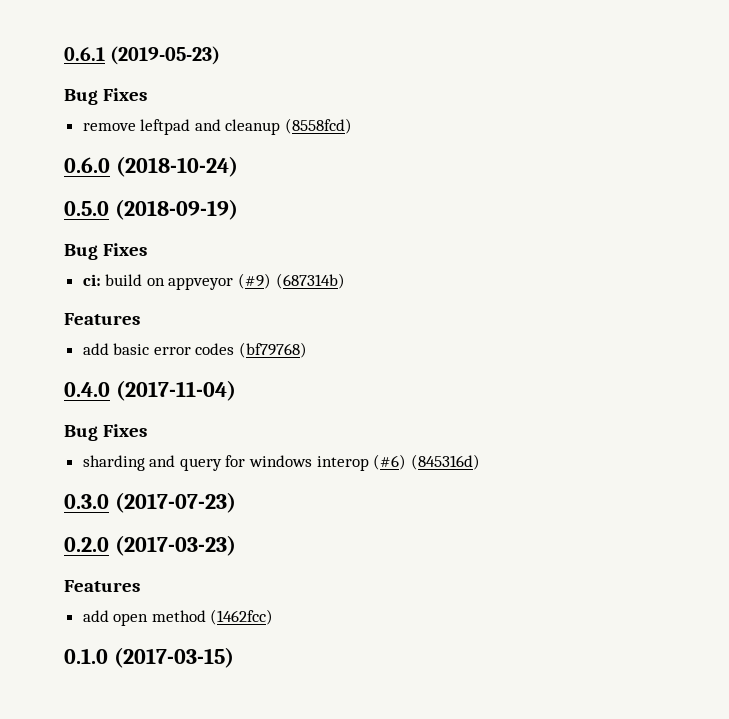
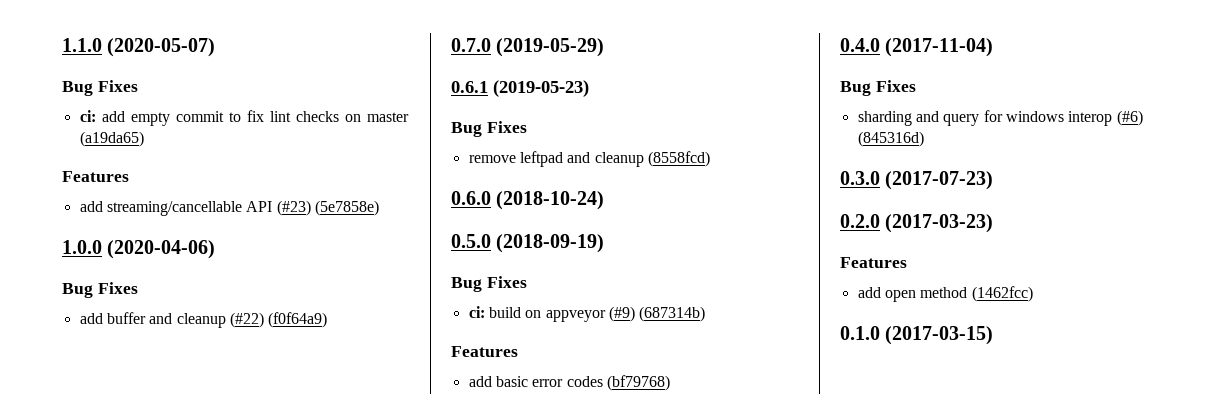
+ 1.1.0 (2020-05-07)
+ Bug Fixes
+ ci: add empty commit to fix lint checks on master (a19da65)
+ Features
+ add streaming/cancellable API (#23) (5e7858e)
+ 1.0.0 (2020-04-06)
+ Bug Fixes
+ add buffer and cleanup (#22) (f0f64a9)
+ 0.7.0 (2019-05-29)

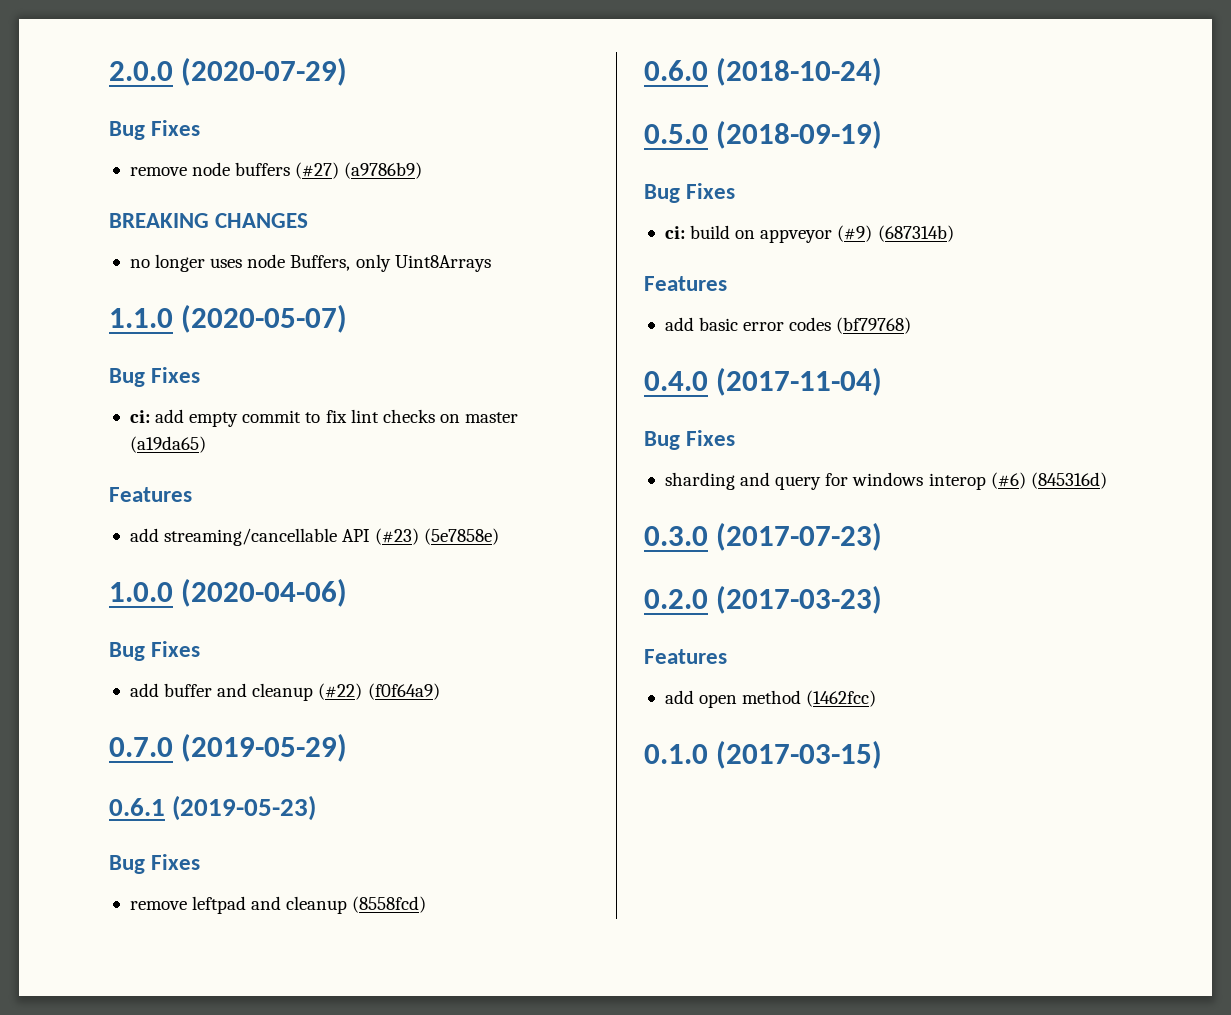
+ 2.0.0 (2020-07-29)
+ Bug Fixes
+ remove node buffers (#27) (a9786b9)
+ BREAKING CHANGES
+ no longer uses node Buffers, only Uint8Arrays

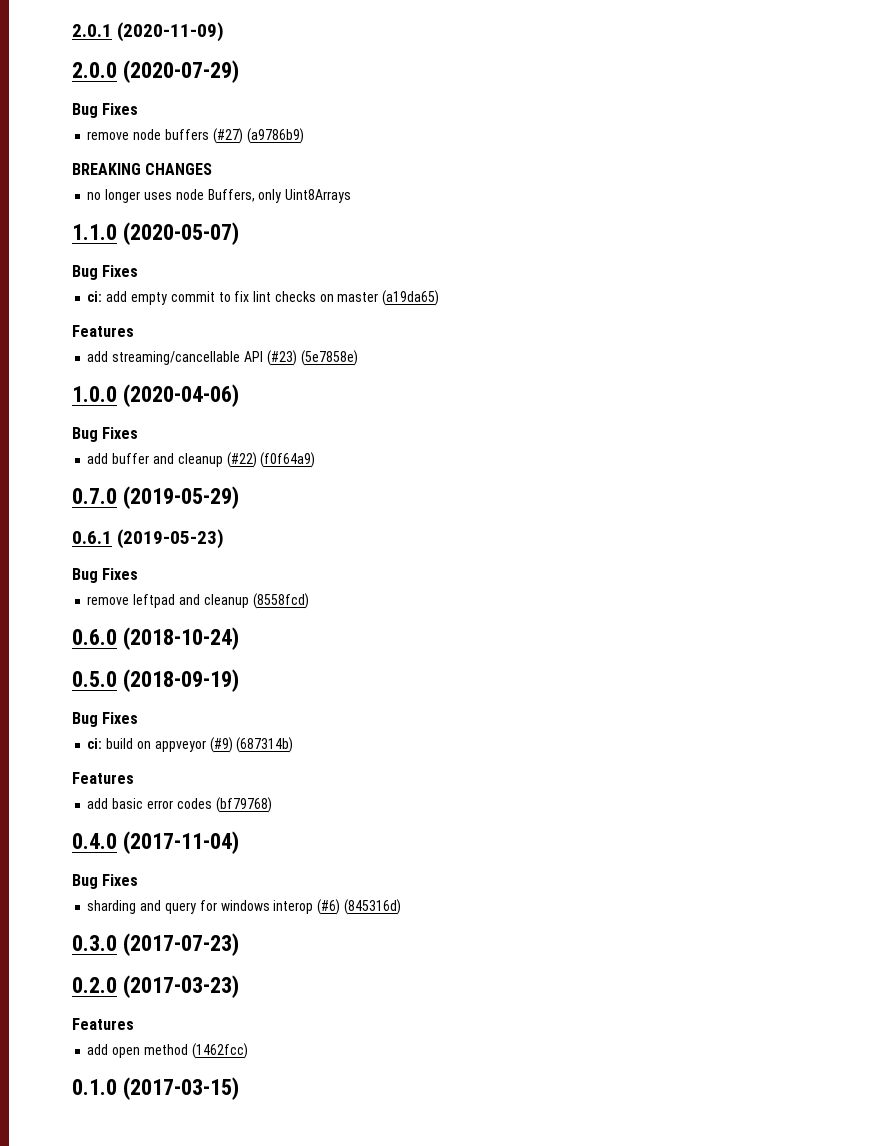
+ 2.0.1 (2020-11-09)

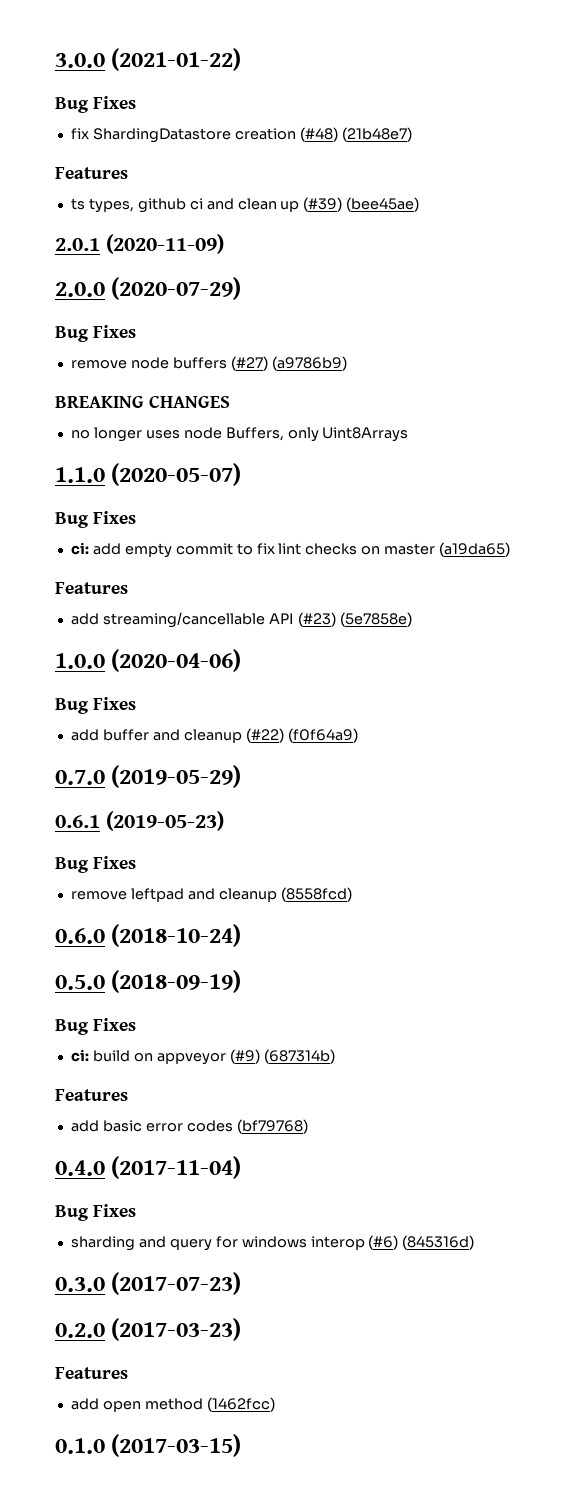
+ 3.0.0 (2021-01-22)
+ Bug Fixes
+ fix ShardingDatastore creation (#48) (21b48e7)
+ Features
+ ts types, github ci and clean up (#39) (bee45ae)

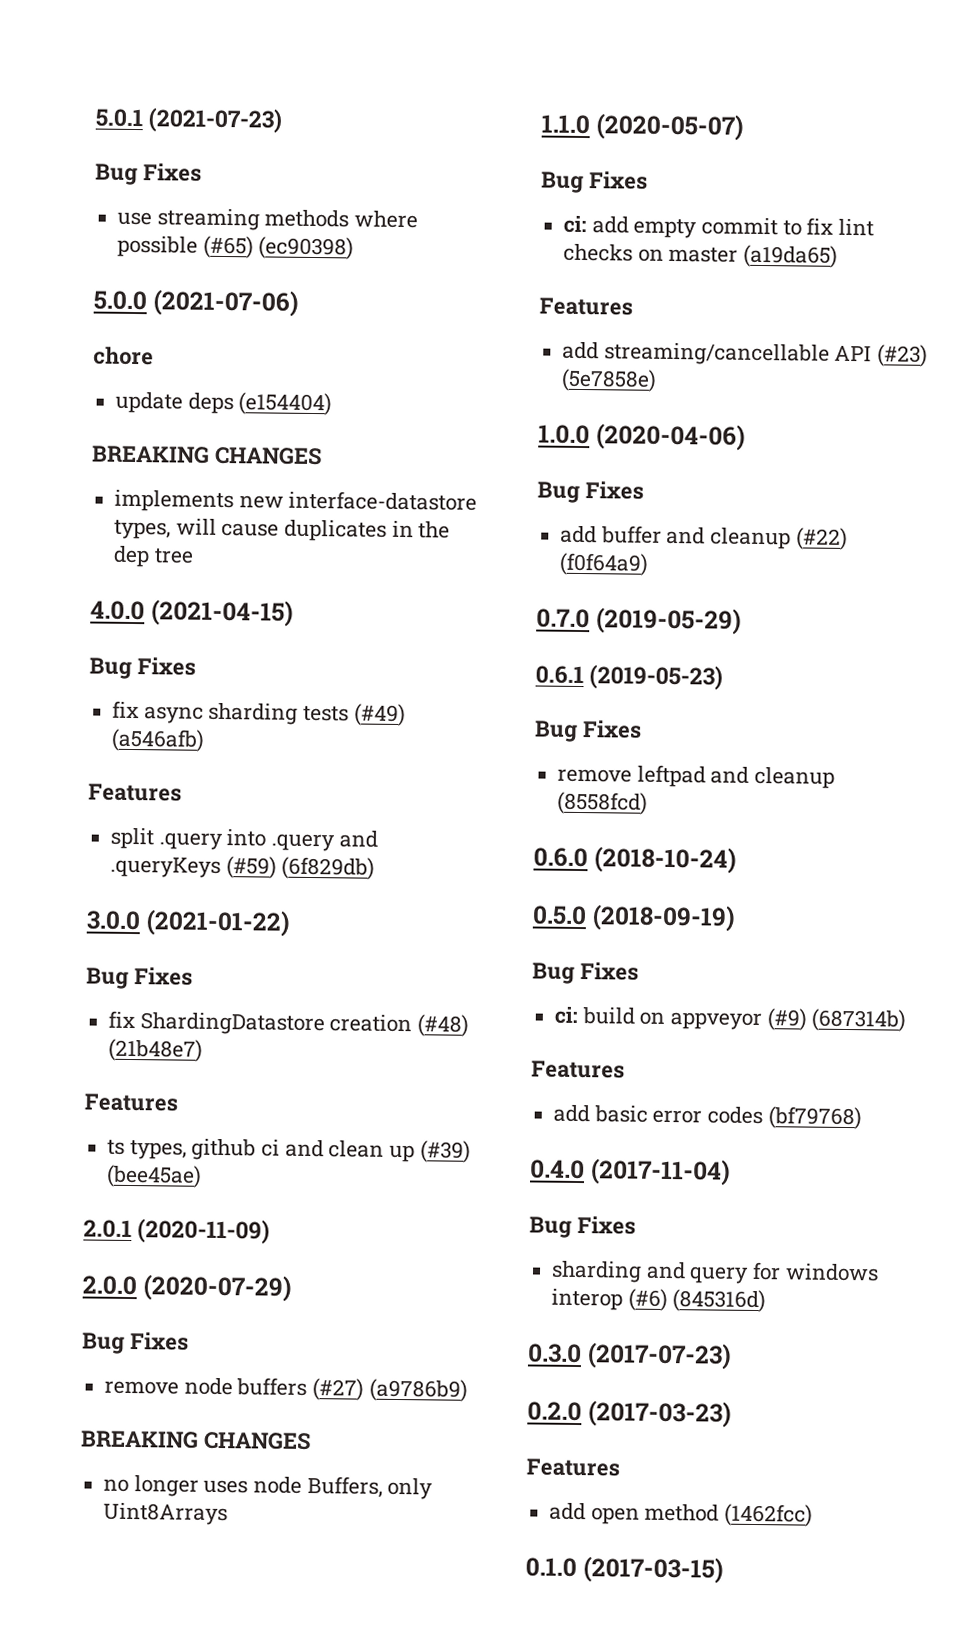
+ 5.0.1 (2021-07-23)
+ Bug Fixes
+ use streaming methods where possible (#65) (ec90398)
+ 5.0.0 (2021-07-06)
+ chore
+ update deps (e154404)
+ BREAKING CHANGES
+ implements new interface-datastore types, will cause duplicates in the dep tree
+ 4.0.0 (2021-04-15)
+ Bug Fixes
+ fix async sharding tests (#49) (a546afb)
+ Features
+ split .query into .query and .queryKeys (#59) (6f829db)

